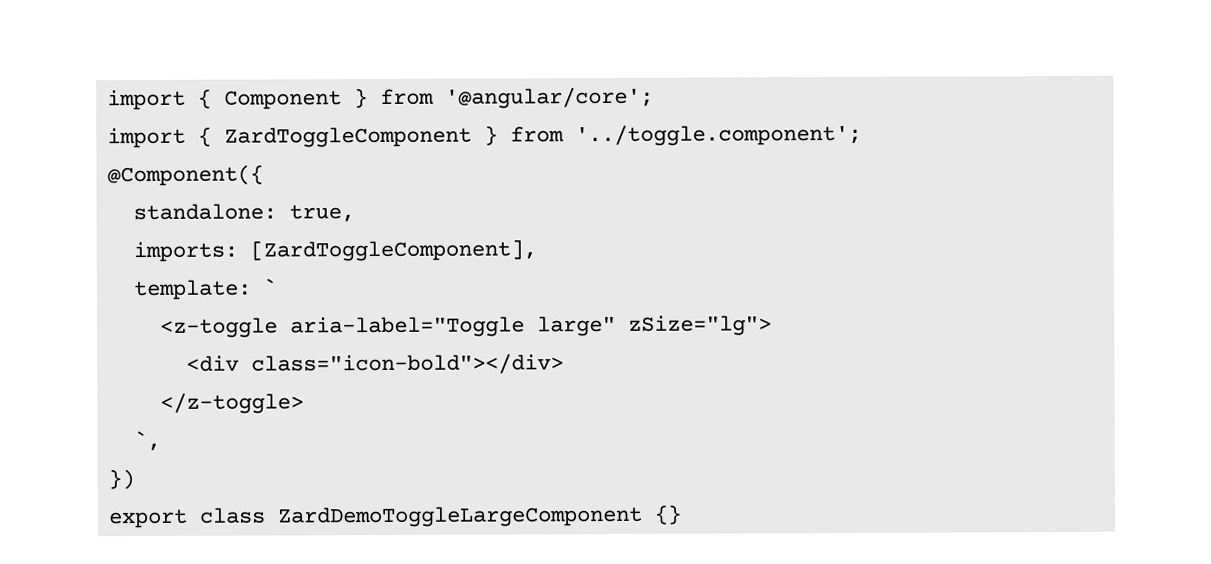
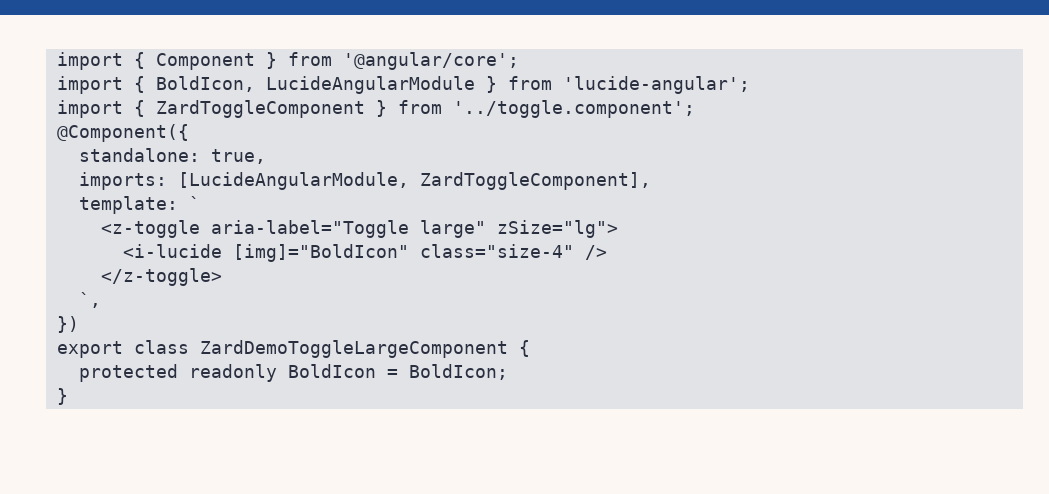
+ import { BoldIcon, LucideAngularModule } from 'lucide-angular';
- imports: [ZardToggleComponent],
+ imports: [LucideAngularModule, ZardToggleComponent],
- <div class="icon-bold"></div>
+ <i-lucide [img]="BoldIcon" class="size-4" />
- export class ZardDemoToggleLargeComponent {}
+ export class ZardDemoToggleLargeComponent {
+ protected readonly BoldIcon = BoldIcon;
+ }

